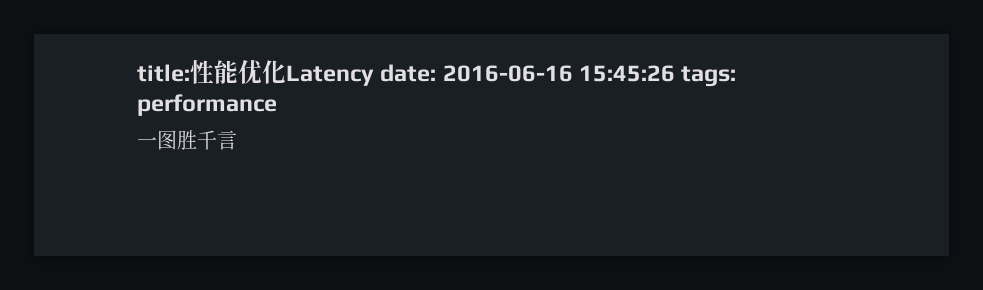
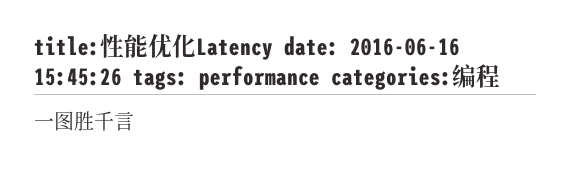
- title:性能优化Latency date: 2016-06-16 15:45:26 tags: performance
+ title:性能优化Latency date: 2016-06-16 15:45:26 tags: performance categories:编程

